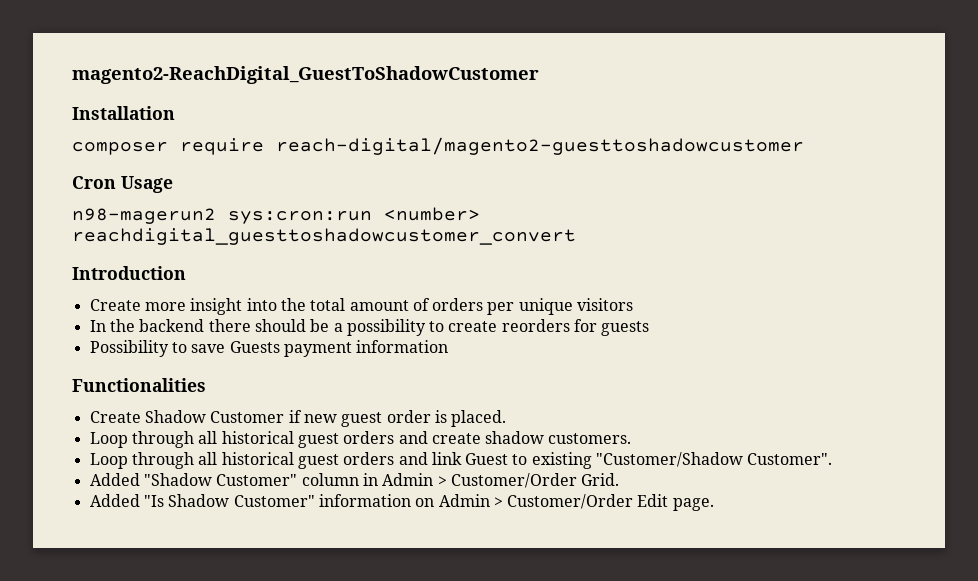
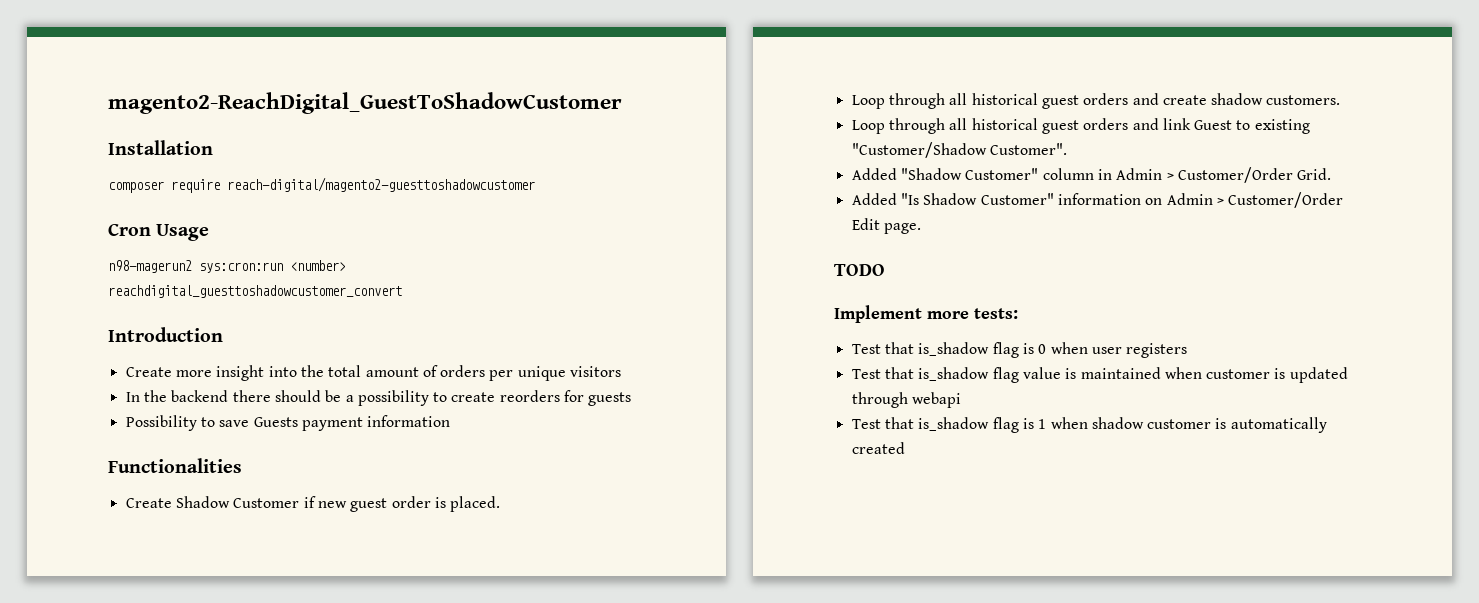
+ TODO
+ Implement more tests:
+ Test that is_shadow flag is 0 when user registers
+ Test that is_shadow flag value is maintained when customer is updated through webapi
+ Test that is_shadow flag is 1 when shadow customer is automatically created

